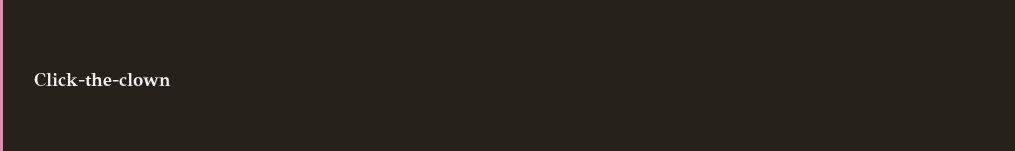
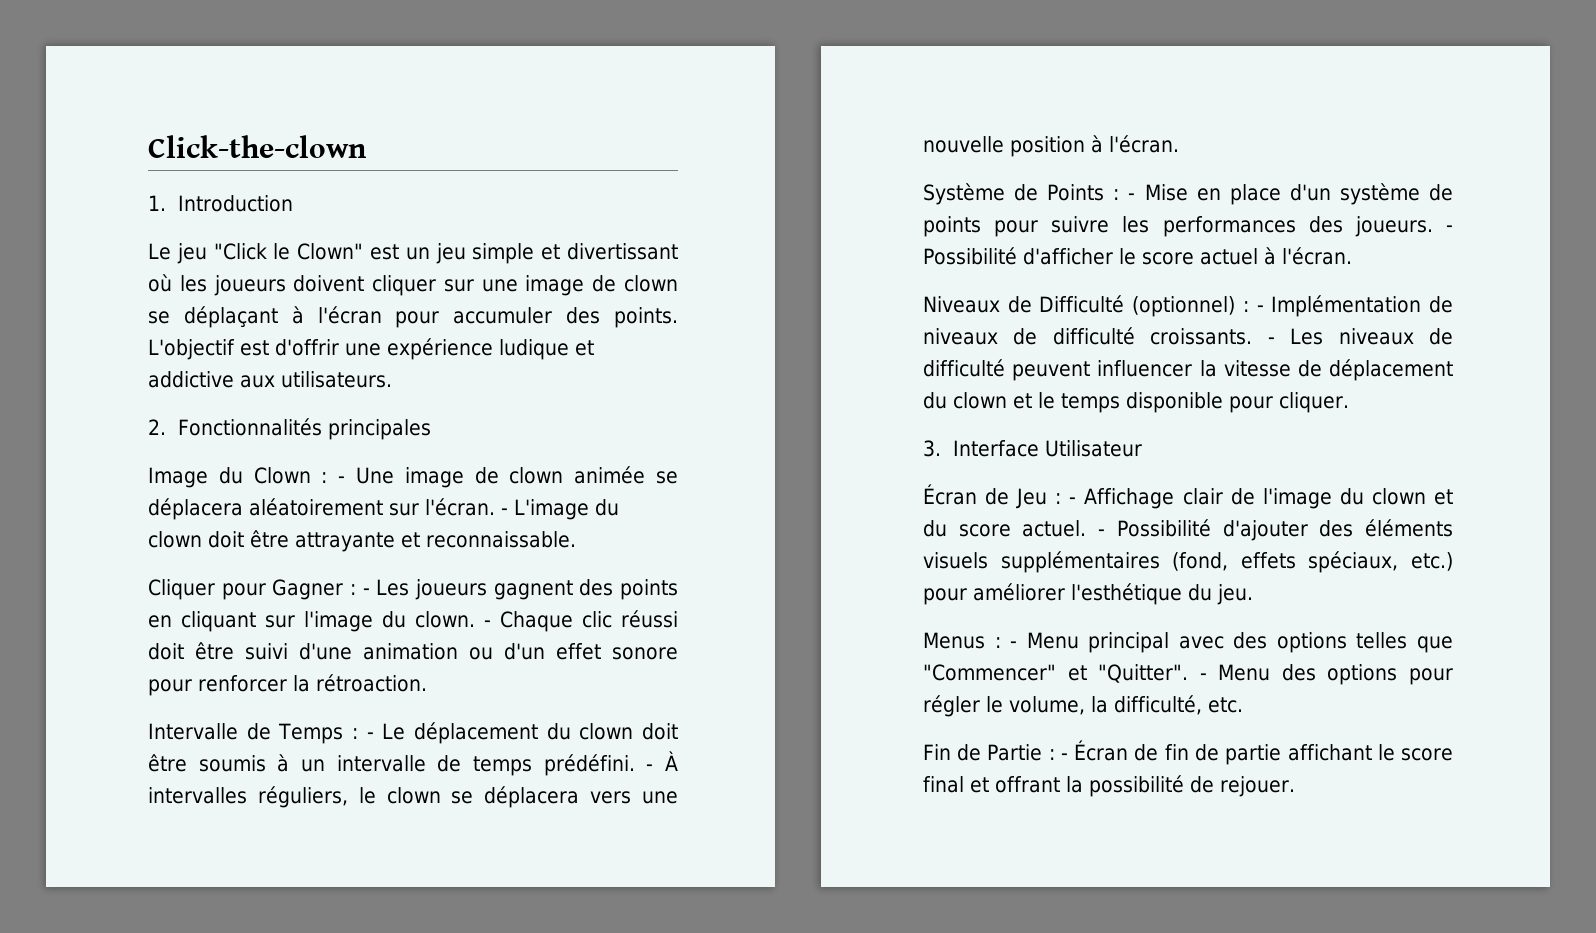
+ 1. Introduction
+ Le jeu "Click le Clown" est un jeu simple et divertissant où les joueurs doivent cliquer sur une image de clown se déplaçant à l'écran pour accumuler des points. L'objectif est d'offrir une expérience ludique et addictive aux utilisateurs.
+ 2. Fonctionnalités principales
+ Image du Clown : - Une image de clown animée se déplacera aléatoirement sur l'écran. - L'image du clown doit être attrayante et reconnaissable.
+ Cliquer pour Gagner : - Les joueurs gagnent des points en cliquant sur l'image du clown. - Chaque clic réussi doit être suivi d'une animation ou d'un effet sonore pour renforcer la rétroaction.
+ Intervalle de Temps : - Le déplacement du clown doit être soumis à un intervalle de temps prédéfini. - À intervalles réguliers, le clown se déplacera vers une nouvelle position à l'écran.
+ Système de Points : - Mise en place d'un système de points pour suivre les performances des joueurs. - Possibilité d'afficher le score actuel à l'écran.
+ Niveaux de Difficulté (optionnel) : - Implémentation de niveaux de difficulté croissants. - Les niveaux de difficulté peuvent influencer la vitesse de déplacement du clown et le temps disponible pour cliquer.
+ 3. Interface Utilisateur
+ Écran de Jeu : - Affichage clair de l'image du clown et du score actuel. - Possibilité d'ajouter des éléments visuels supplémentaires (fond, effets spéciaux, etc.) pour améliorer l'esthétique du jeu.
+ Menus : - Menu principal avec des options telles que "Commencer" et "Quitter". - Menu des options pour régler le volume, la difficulté, etc.
+ Fin de Partie : - Écran de fin de partie affichant le score final et offrant la possibilité de rejouer.

